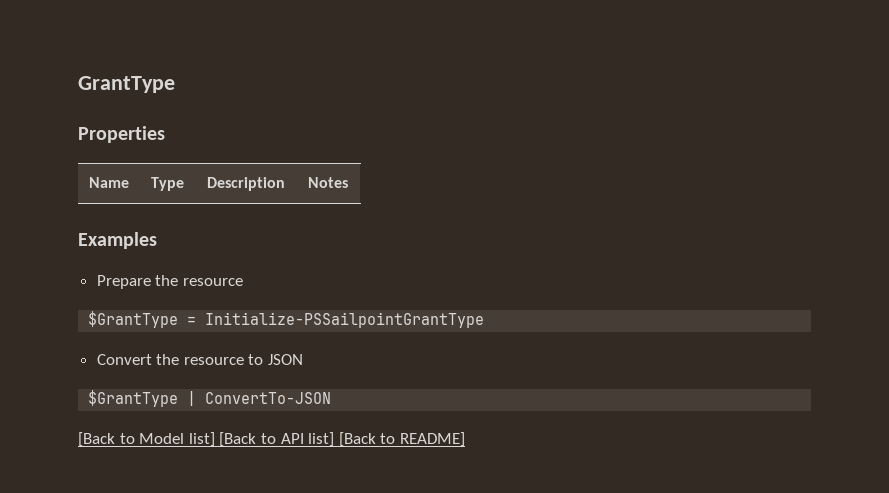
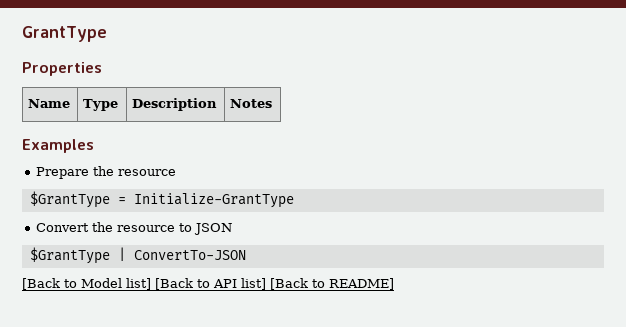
- $GrantType = Initialize-PSSailpointGrantType
+ $GrantType = Initialize-GrantType

